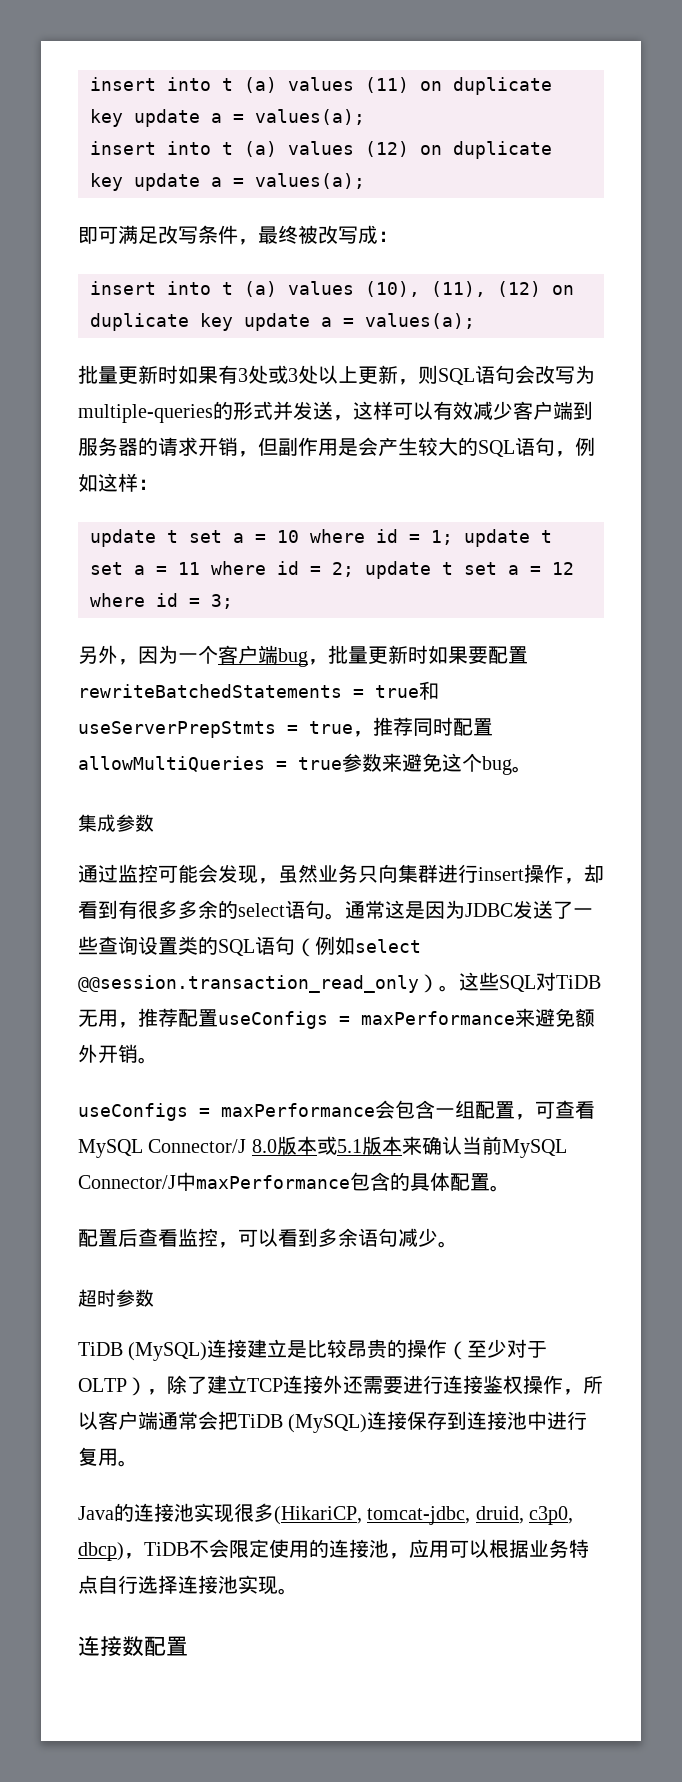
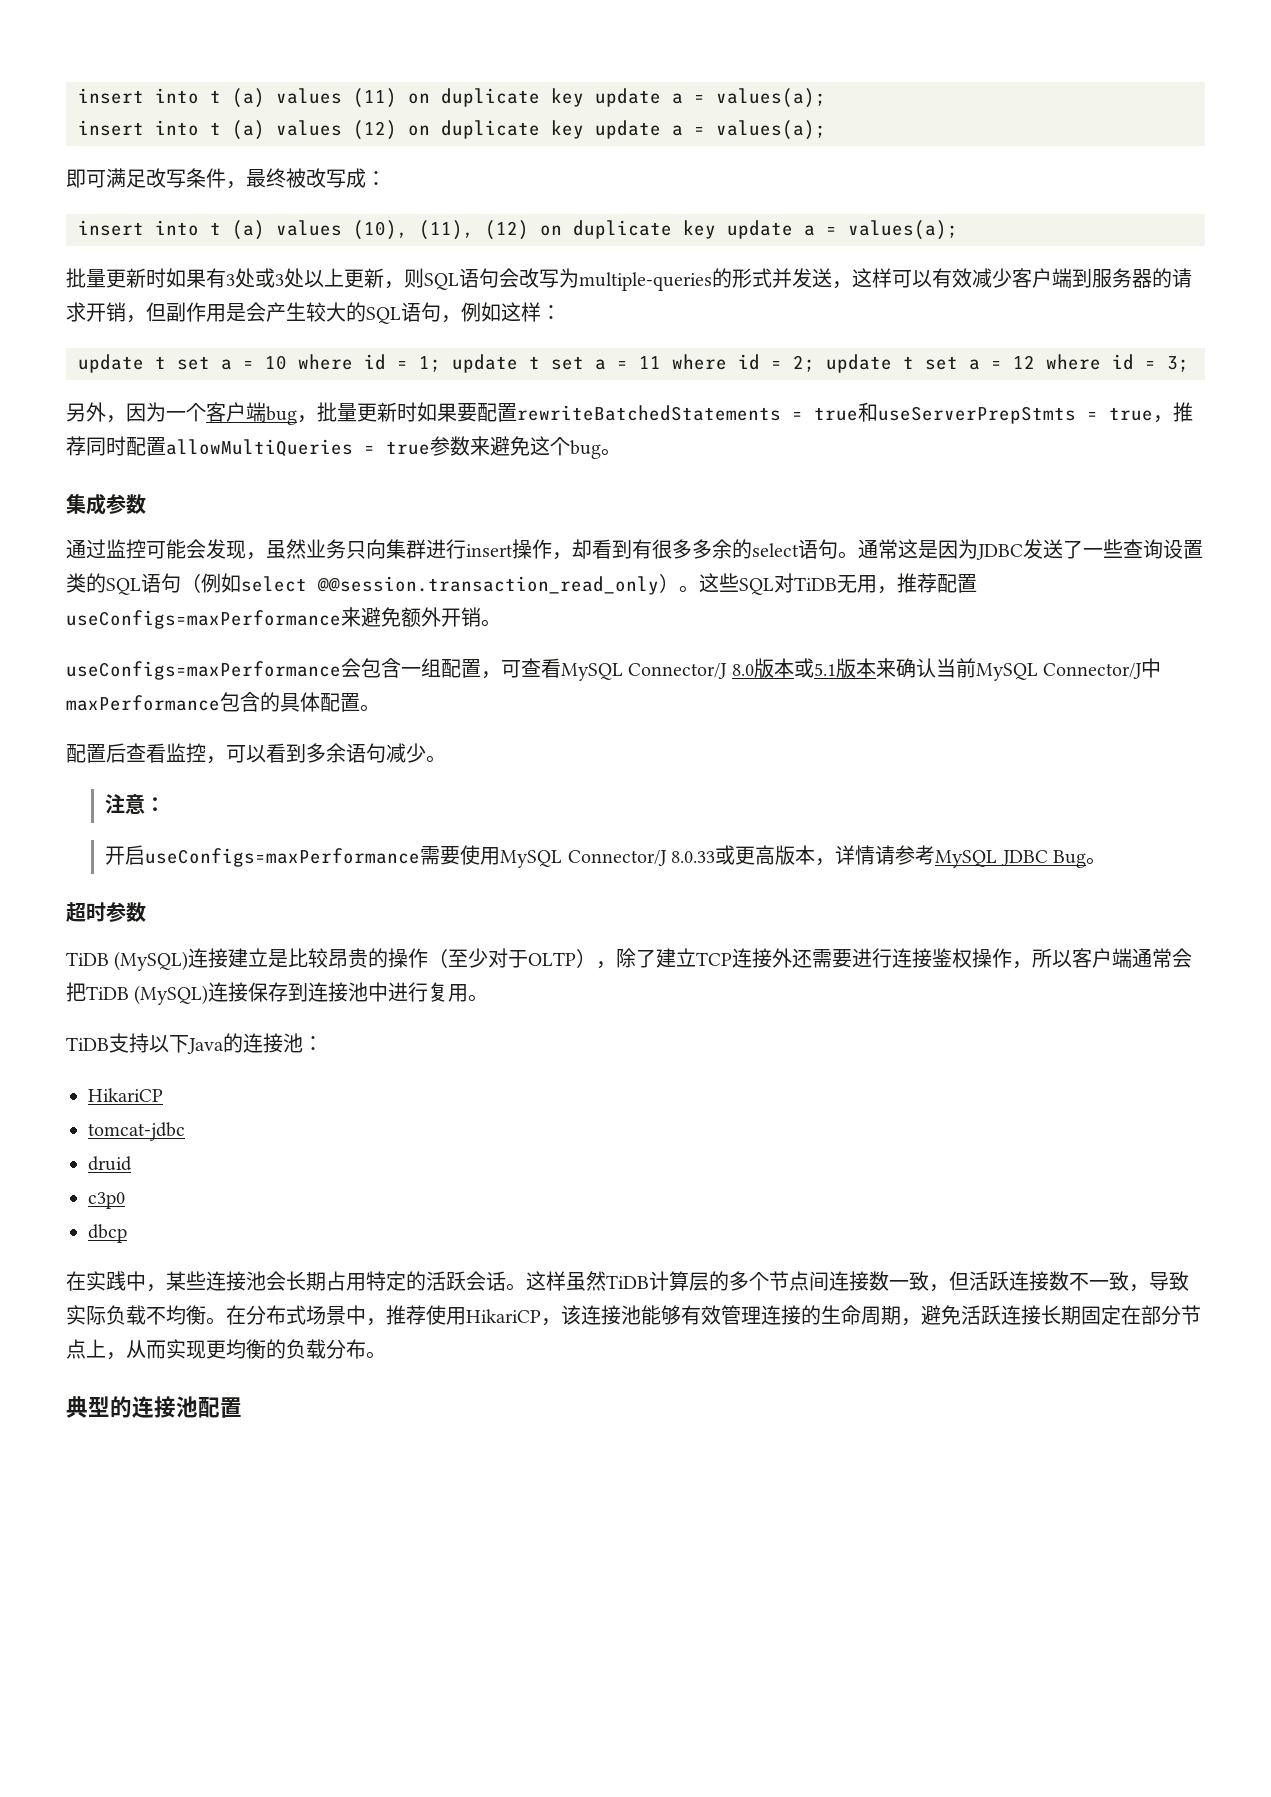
- 这些SQL对TiDB无用，推荐配置useConfigs = maxPerformance来避免额外开销。
+ 这些SQL对TiDB无用，推荐配置useConfigs=maxPerformance来避免额外开销。
- useConfigs = maxPerformance会包含一组配置，可查看MySQL Connector/J 8.0版本或5.1版本来确认当前MySQL Connector/J中maxPerformance包含的具体配置。
+ useConfigs=maxPerformance会包含一组配置，可查看MySQL Connector/J 8.0版本或5.1版本来确认当前MySQL Connector/J中maxPerformance包含的具体配置。
+ 注意：
+ 开启useConfigs=maxPerformance需要使用MySQL Connector/J 8.0.33或更高版本，详情请参考MySQL JDBC Bug。
- Java的连接池实现很多(HikariCP, tomcat-jdbc, druid, c3p0, dbcp)，TiDB不会限定使用的连接池，应用可以根据业务特点自行选择连接池实现。
- 连接数配置
+ TiDB支持以下Java的连接池：
+ HikariCP
+ tomcat-jdbc
+ druid
+ c3p0
+ dbcp
+ 在实践中，某些连接池会长期占用特定的活跃会话。这样虽然TiDB计算层的多个节点间连接数一致，但活跃连接数不一致，导致实际负载不均衡。在分布式场景中，推荐使用HikariCP，该连接池能够有效管理连接的生命周期，避免活跃连接长期固定在部分节点上，从而实现更均衡的负载分布。
+ 典型的连接池配置

